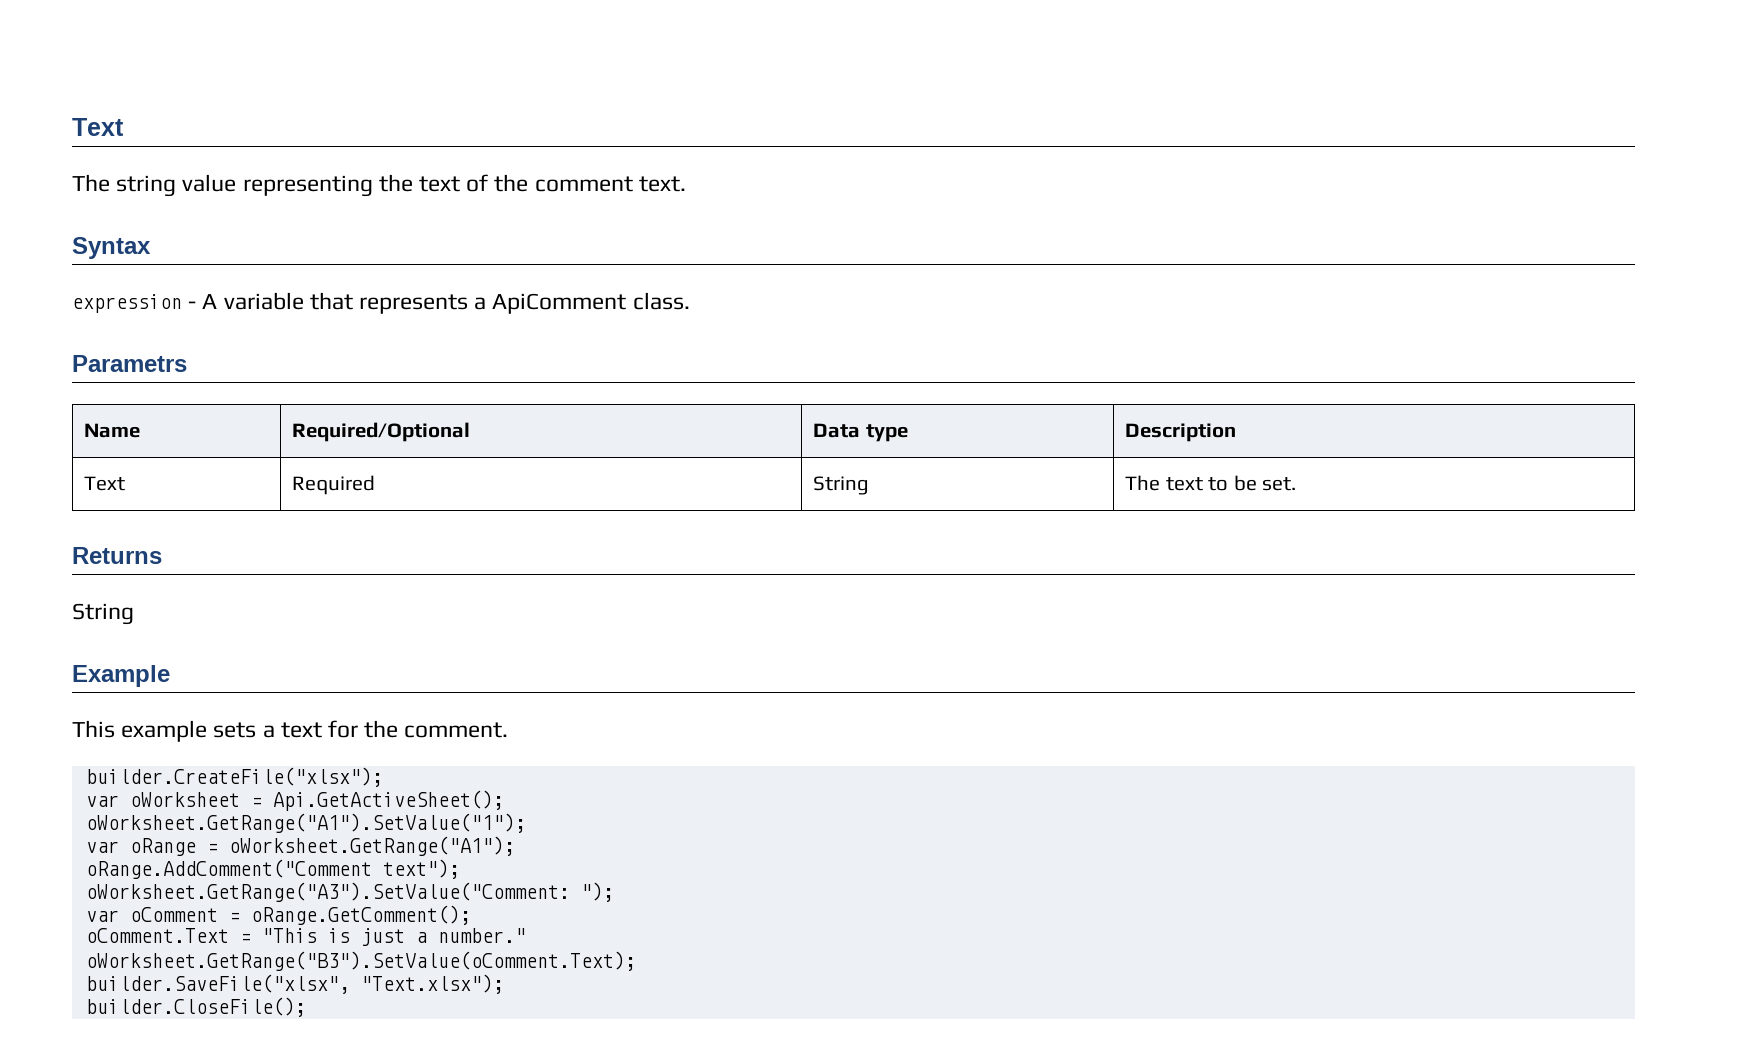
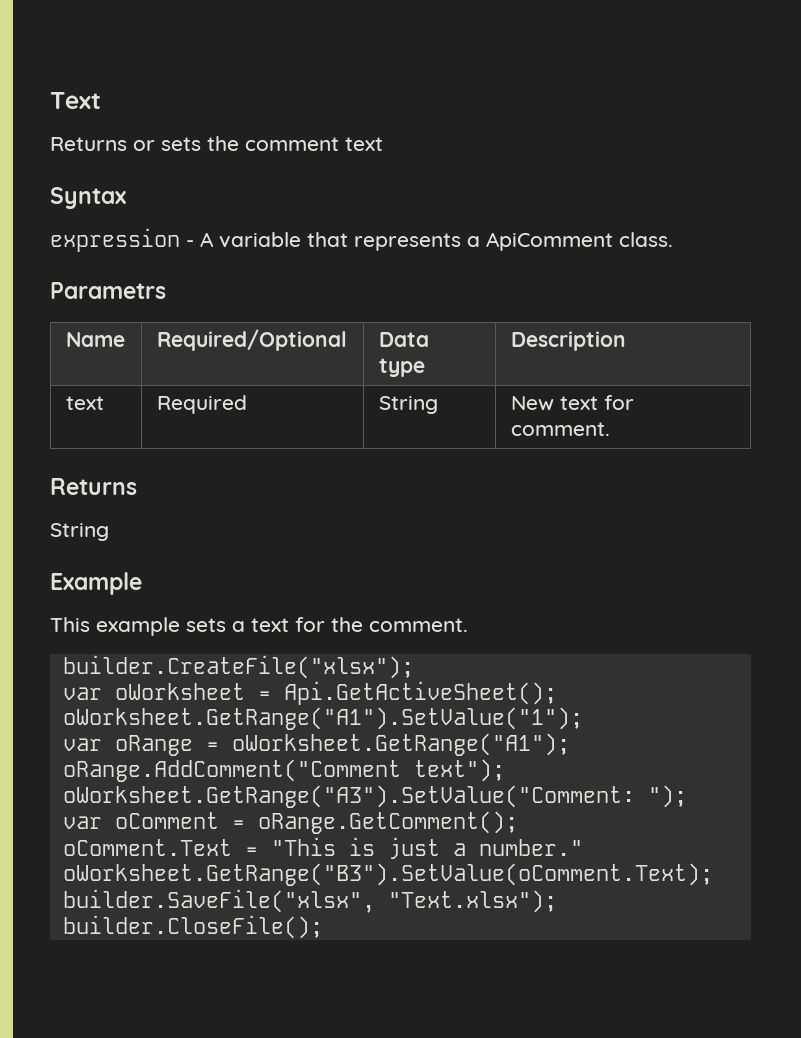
- The string value representing the text of the comment text.
+ Returns or sets the comment text
- Text | Required | String | The text to be set.
+ text | Required | String | New text for comment.

